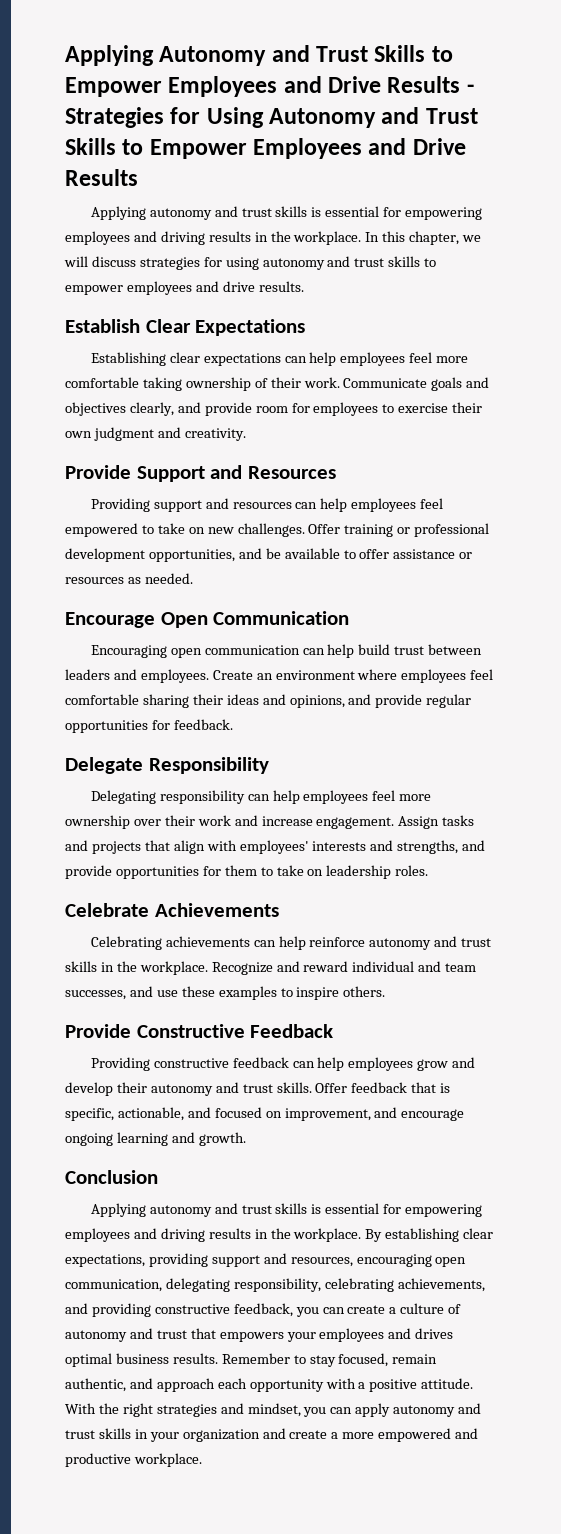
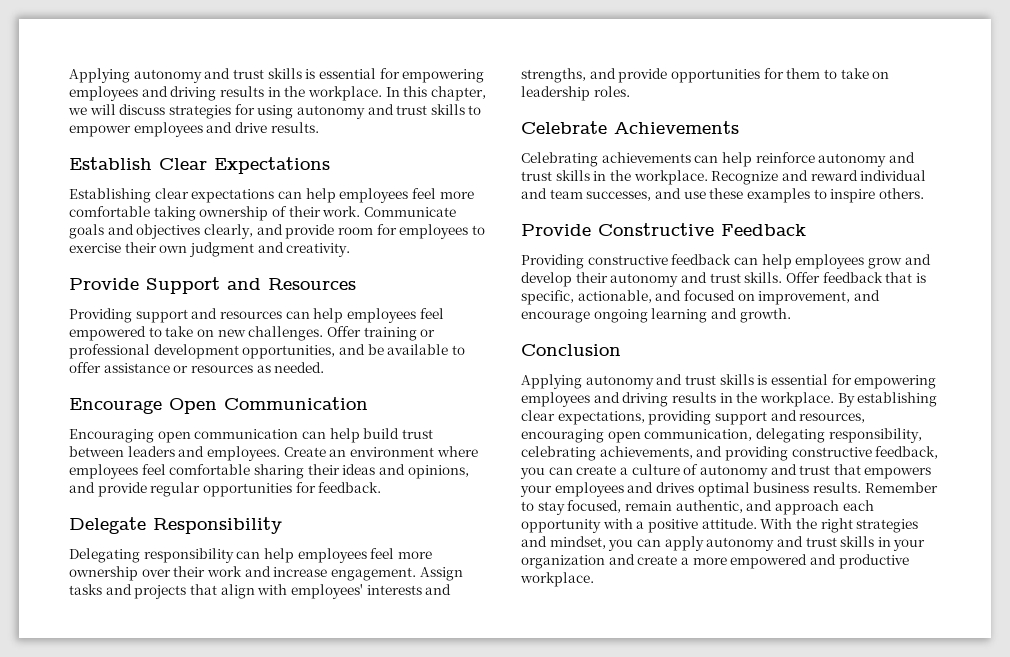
- Applying Autonomy and Trust Skills to Empower Employees and Drive Results - Strategies for Using Autonomy and Trust Skills to Empower Employees and Drive Results

